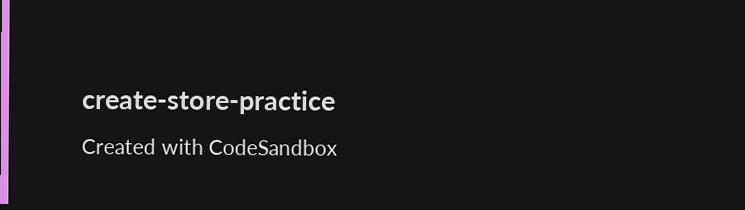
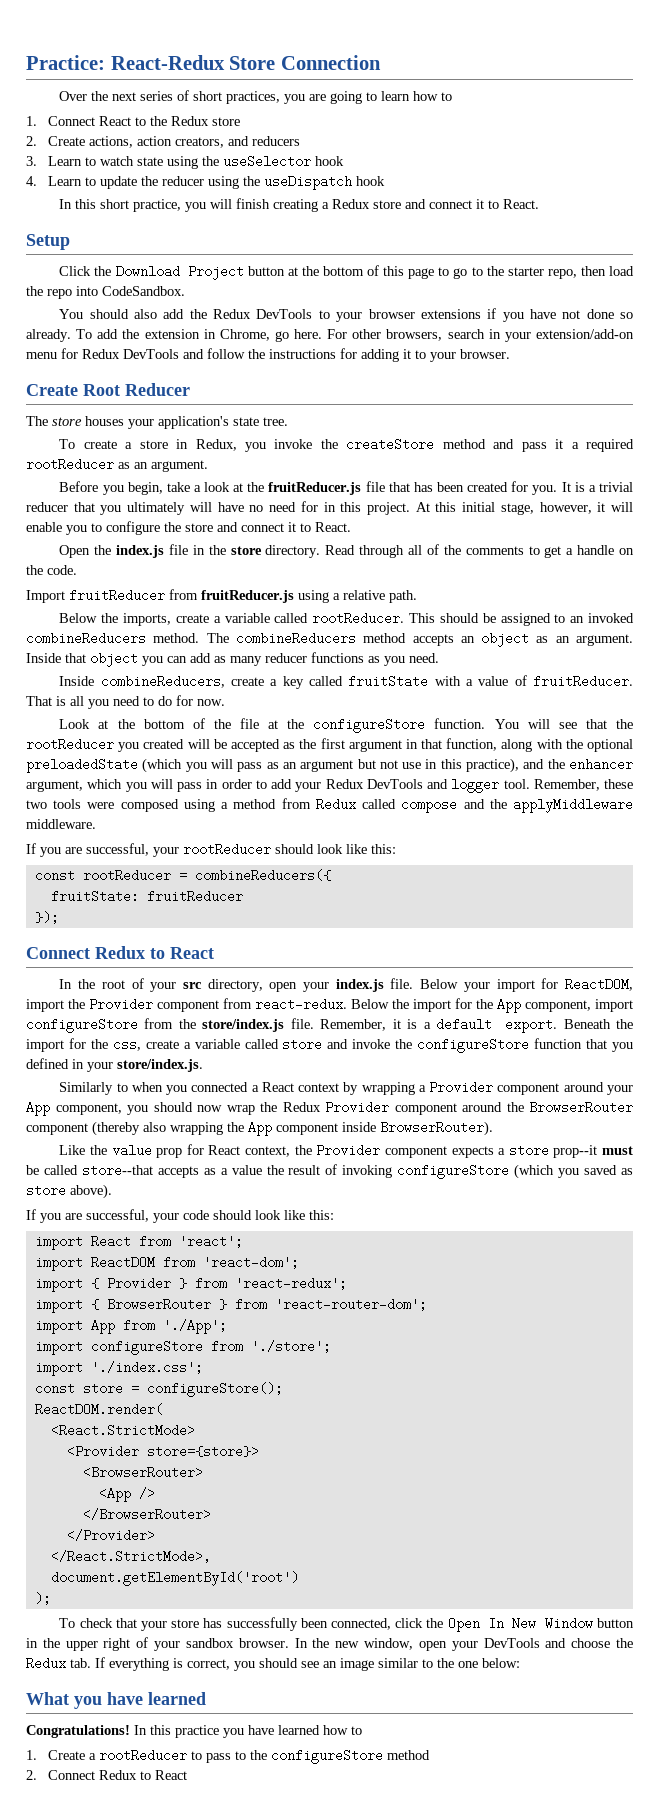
- create-store-practice
- Created with CodeSandbox
+ Practice: React-Redux Store Connection
+ Over the next series of short practices, you are going to learn how to
+ 1. Connect React to the Redux store
+ 2. Create actions, action creators, and reducers
+ 3. Learn to watch state using the useSelector hook
+ 4. Learn to update the reducer using the useDispatch hook
+ In this short practice, you will finish creating a Redux store and connect it to React.
+ Setup
+ Click the Download Project button at the bottom of this page to go to the starter repo, then load the repo into CodeSandbox.
+ You should also add the Redux DevTools to your browser extensions if you have not done so already. To add the extension in Chrome, go here. For other browsers, search in your extension/add-on menu for Redux DevTools and follow the instructions for adding it to your browser.
+ Create Root Reducer
+ The store houses your application's state tree.
+ To create a store in Redux, you invoke the createStore method and pass it a required rootReducer as an argument.
+ Before you begin, take a look at the fruitReducer.js file that has been created for you. It is a trivial reducer that you ultimately will have no need for in this project. At this initial stage, however, it will enable you to configure the store and connect it to React.
+ Open the index.js file in the store directory. Read through all of the comments to get a handle on the code.
+ Import fruitReducer from fruitReducer.js using a relative path.
+ Below the imports, create a variable called rootReducer. This should be assigned to an invoked combineReducers method. The combineReducers method accepts an object as an argument. Inside that object you can add as many reducer functions as you need.
+ Inside combineReducers, create a key called fruitState with a value of fruitReducer. That is all you need to do for now.
+ Look at the bottom of the file at the configureStore function. You will see that the rootReducer you created will be accepted as the first argument in that function, along with the optional preloadedState (which you will pass as an argument but not use in this practice), and the enhancer argument, which you will pass in order to add your Redux DevTools and logger tool. Remember, these two tools were composed using a method from Redux called compose and the applyMiddleware middleware.
+ If you are successful, your rootReducer should look like this:
+ const rootReducer = combineReducers({
+ fruitState: fruitReducer
+ });
+ Connect Redux to React
+ In the root of your src directory, open your index.js file. Below your import for ReactDOM, import the Provider component from react-redux. Below the import for the App component, import configureStore from the store/index.js file. Remember, it is a default export. Beneath the import for the css, create a variable called store and invoke the configureStore function that you defined in your store/index.js.
+ Similarly to when you connected a React context by wrapping a Provider component around your App component, you should now wrap the Redux Provider component around the BrowserRouter component (thereby also wrapping the App component inside BrowserRouter).
+ Like the value prop for React context, the Provider component expects a store prop--it must be called store--that accepts as a value the result of invoking configureStore (which you saved as store above).
+ If you are successful, your code should look like this:
+ import React from 'react';
+ import ReactDOM from 'react-dom';
+ import { Provider } from 'react-redux';
+ import { BrowserRouter } from 'react-router-dom';
+ import App from './App';
+ import configureStore from './store';
+ import './index.css';
+ const store = configureStore();
+ ReactDOM.render(
+ <React.StrictMode>
+ <Provider store={store}>
+ <BrowserRouter>
+ <App />
+ </BrowserRouter>
+ </Provider>
+ </React.StrictMode>,
+ document.getElementById('root')
+ );
+ To check that your store has successfully been connected, click the Open In New Window button in the upper right of your sandbox browser. In the new window, open your DevTools and choose the Redux tab. If everything is correct, you should see an image similar to the one below:
+ What you have learned
+ Congratulations! In this practice you have learned how to
+ 1. Create a rootReducer to pass to the configureStore method
+ 2. Connect Redux to React

